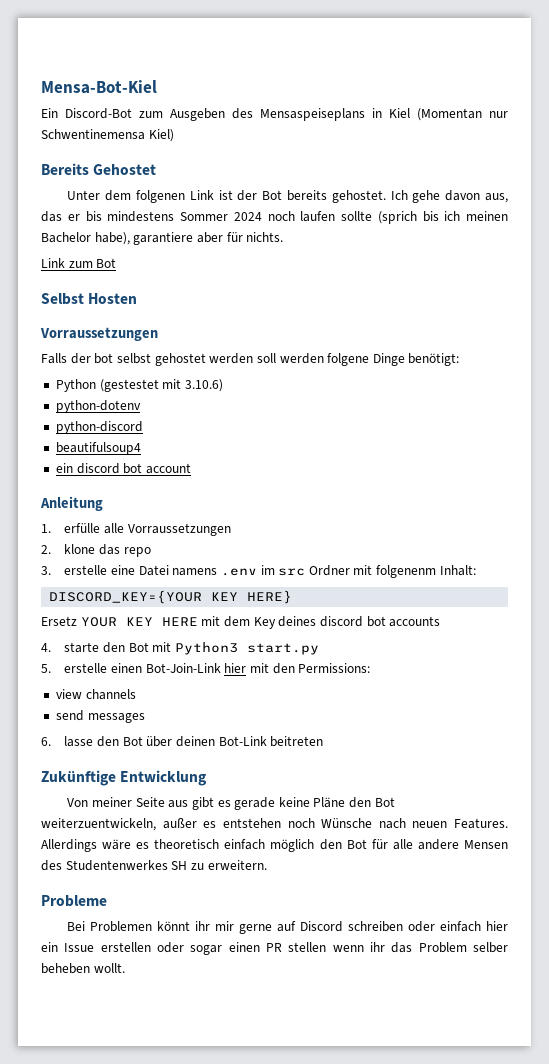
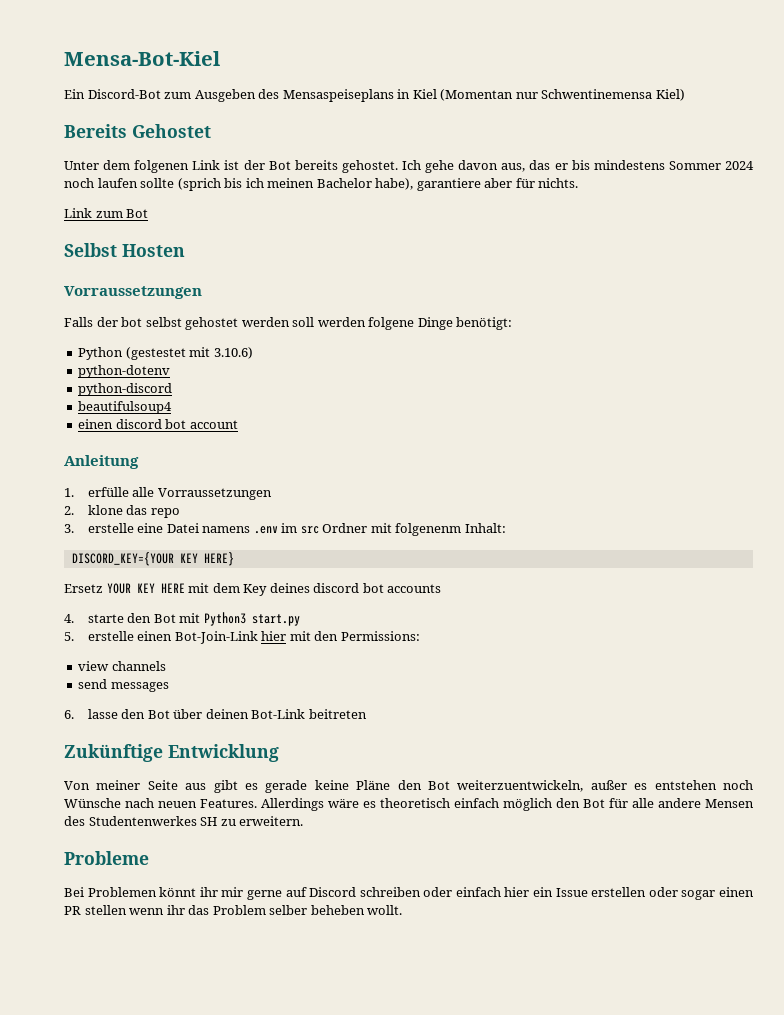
- ein discord bot account
+ einen discord bot account

